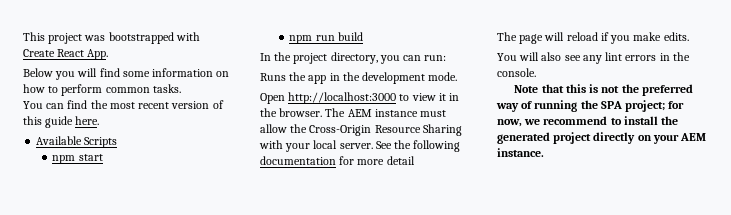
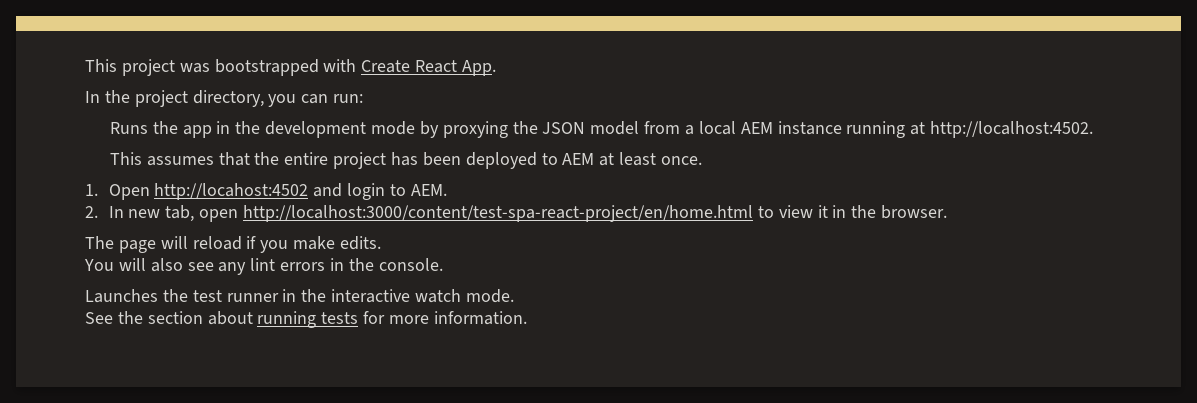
- Below you will find some information on how to perform common tasks.
- You can find the most recent version of this guide here.
- Available Scripts
- npm start
- npm run build
- Runs the app in the development mode.
- Open http://localhost:3000 to view it in the browser. The AEM instance must allow the Cross-Origin Resource Sharing with your local server. See the following documentation for more detail
+ Runs the app in the development mode by proxying the JSON model from a local AEM instance running at http://localhost:4502.
+ This assumes that the entire project has been deployed to AEM at least once.
+ 1. Open http://locahost:4502 and login to AEM.
+ 2. In new tab, open http://localhost:3000/content/test-spa-react-project/en/home.html to view it in the browser.
- Note that this is not the preferred way of running the SPA project; for now, we recommend to install the generated project directly on your AEM instance.
+ Launches the test runner in the interactive watch mode.
+ See the section about running tests for more information.

